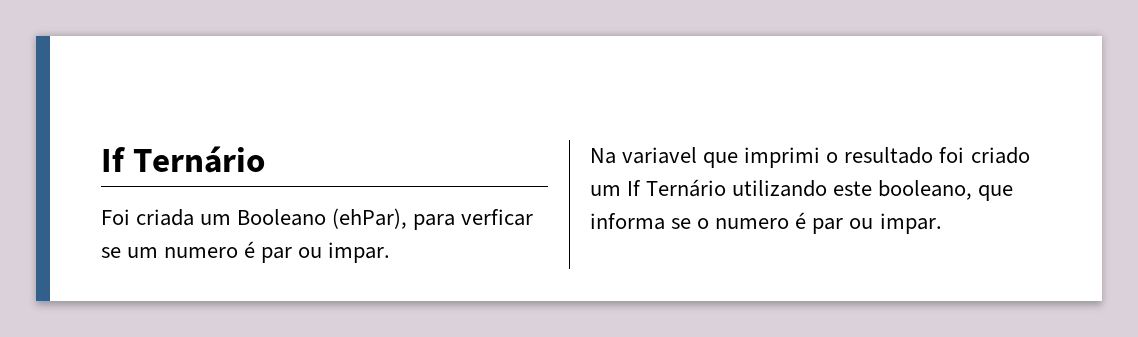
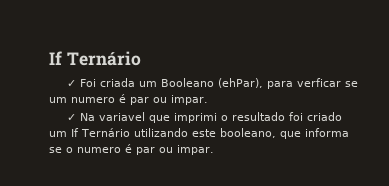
- Foi criada um Booleano (ehPar), para verficar se um numero é par ou impar.
+ ✓ Foi criada um Booleano (ehPar), para verficar se um numero é par ou impar.
- Na variavel que imprimi o resultado foi criado um If Ternário utilizando este booleano, que informa se o numero é par ou impar.
+ ✓ Na variavel que imprimi o resultado foi criado um If Ternário utilizando este booleano, que informa se o numero é par ou impar.

